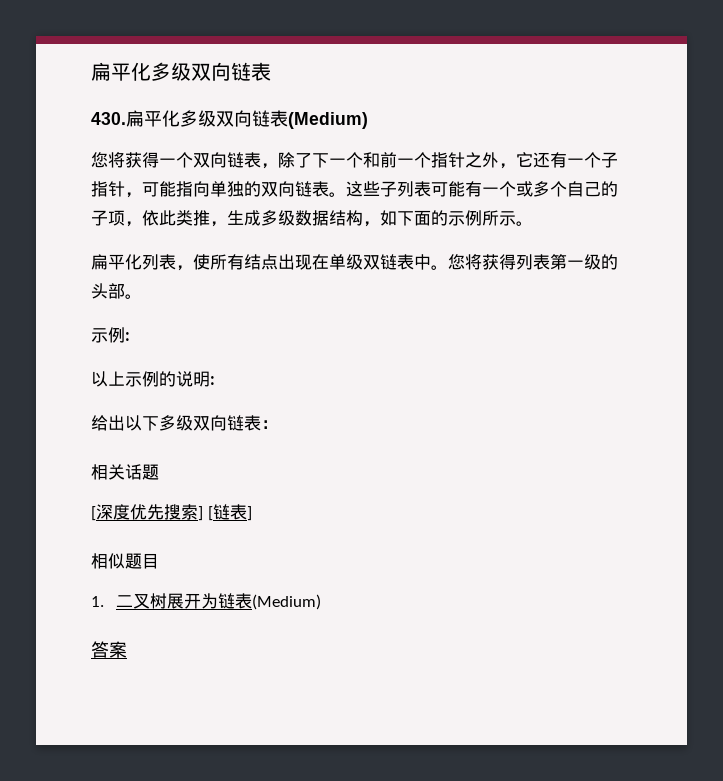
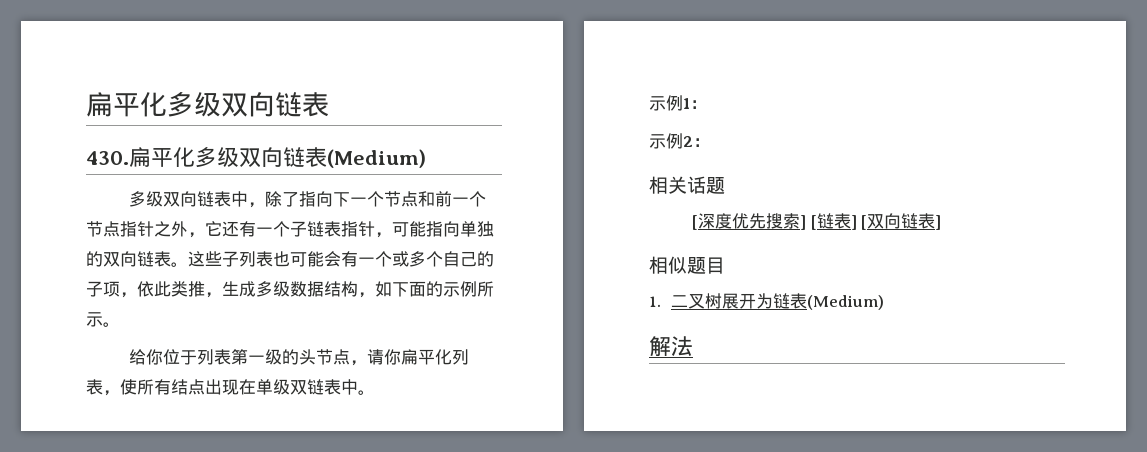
- 您将获得一个双向链表，除了下一个和前一个指针之外，它还有一个子指针，可能指向单独的双向链表。
+ 多级双向链表中，除了指向下一个节点和前一个节点指针之外，它还有一个子链表指针，可能指向单独的双向链表。
- 这些子列表可能有一个或多个自己的子项，依此类推，生成多级数据结构，如下面的示例所示。
+ 这些子列表也可能会有一个或多个自己的子项，依此类推，生成多级数据结构，如下面的示例所示。
- 扁平化列表，使所有结点出现在单级双链表中。您将获得列表第一级的头部。
- 示例:
- 以上示例的说明:
- 给出以下多级双向链表：
+ 给你位于列表第一级的头节点，请你扁平化列表，使所有结点出现在单级双链表中。
+ 示例1：
+ 示例2：
- [深度优先搜索] [链表]
+ [深度优先搜索] [链表] [双向链表]
- 答案
+ 解法

